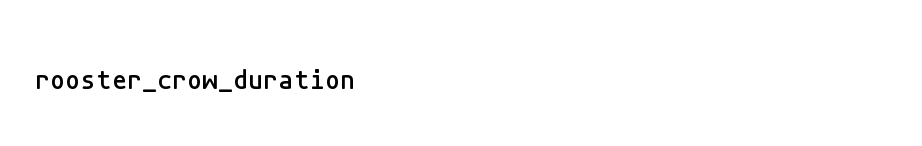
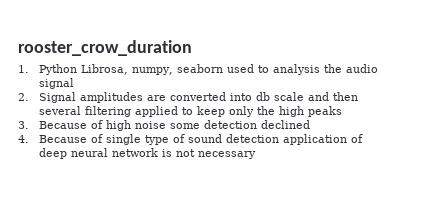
+ 1. Python Librosa, numpy, seaborn used to analysis the audio signal
+ 2. Signal amplitudes are converted into db scale and then several filtering applied to keep only the high peaks
+ 3. Because of high noise some detection declined
+ 4. Because of single type of sound detection application of deep neural network is not necessary

